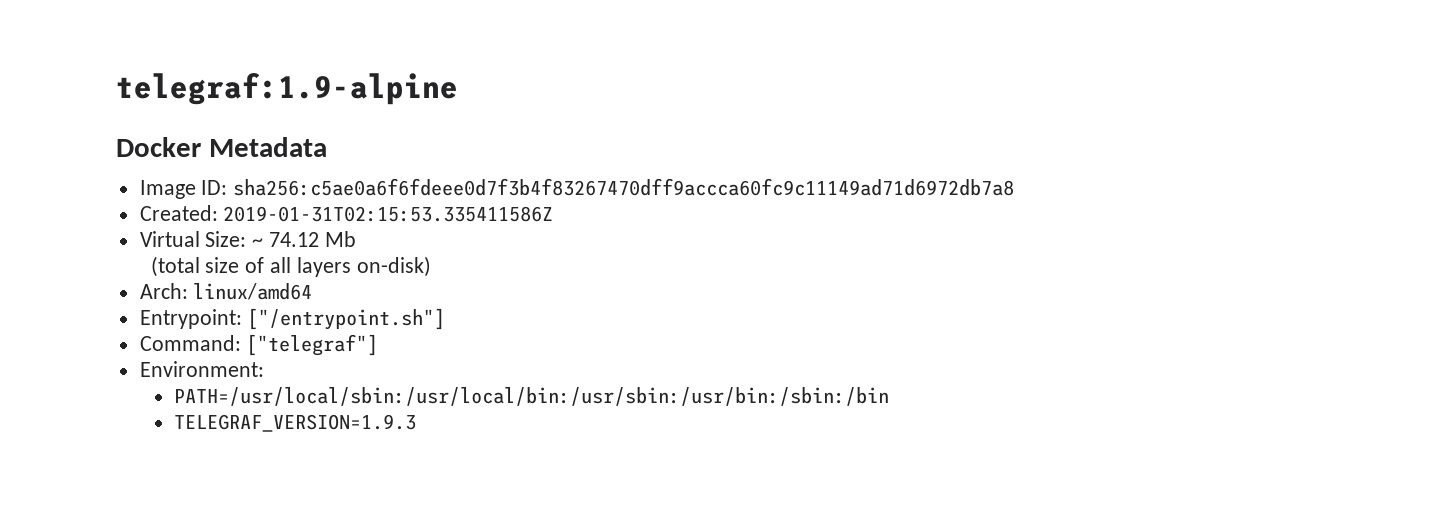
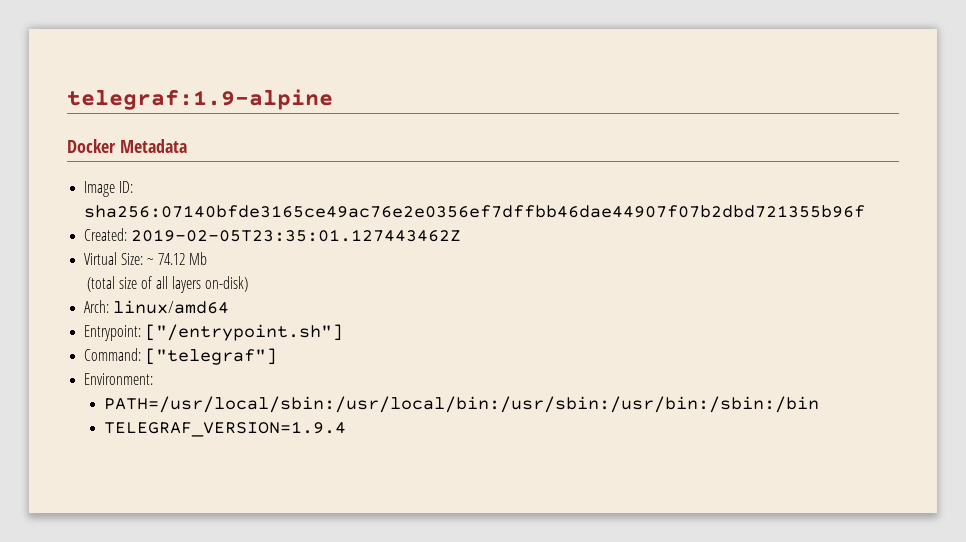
- Image ID: sha256:c5ae0a6f6fdeee0d7f3b4f83267470dff9accca60fc9c11149ad71d6972db7a8
+ Image ID: sha256:07140bfde3165ce49ac76e2e0356ef7dffbb46dae44907f07b2dbd721355b96f
- Created: 2019-01-31T02:15:53.335411586Z
+ Created: 2019-02-05T23:35:01.127443462Z
- TELEGRAF_VERSION=1.9.3
+ TELEGRAF_VERSION=1.9.4

